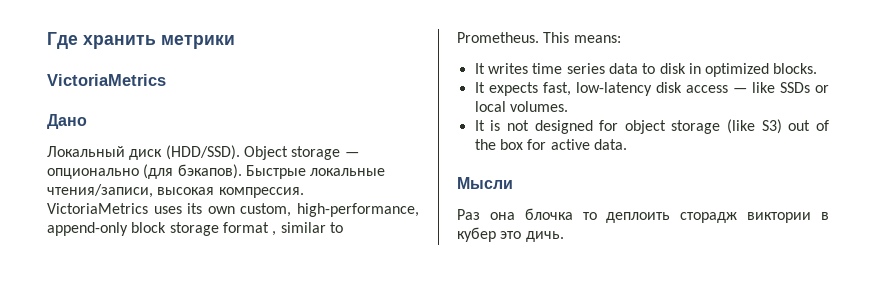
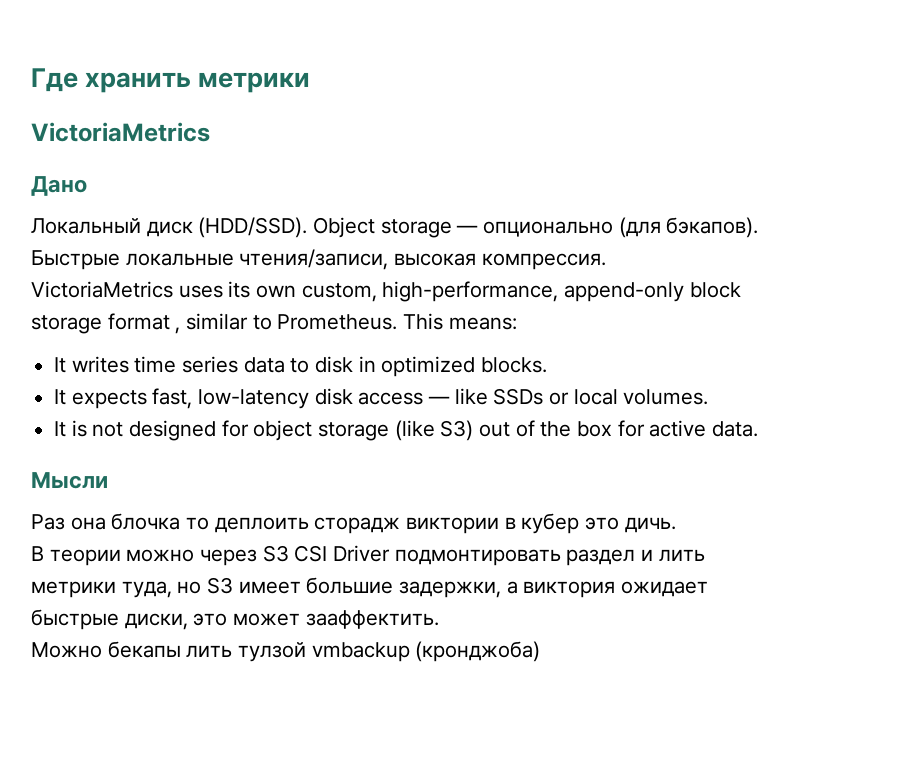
+ В теории можно через S3 CSI Driver подмонтировать раздел и лить метрики туда, но S3 имеет большие задержки, а виктория ожидает быстрые диски, это может зааффектить.
+ Можно бекапы лить тулзой vmbackup (кронджоба)

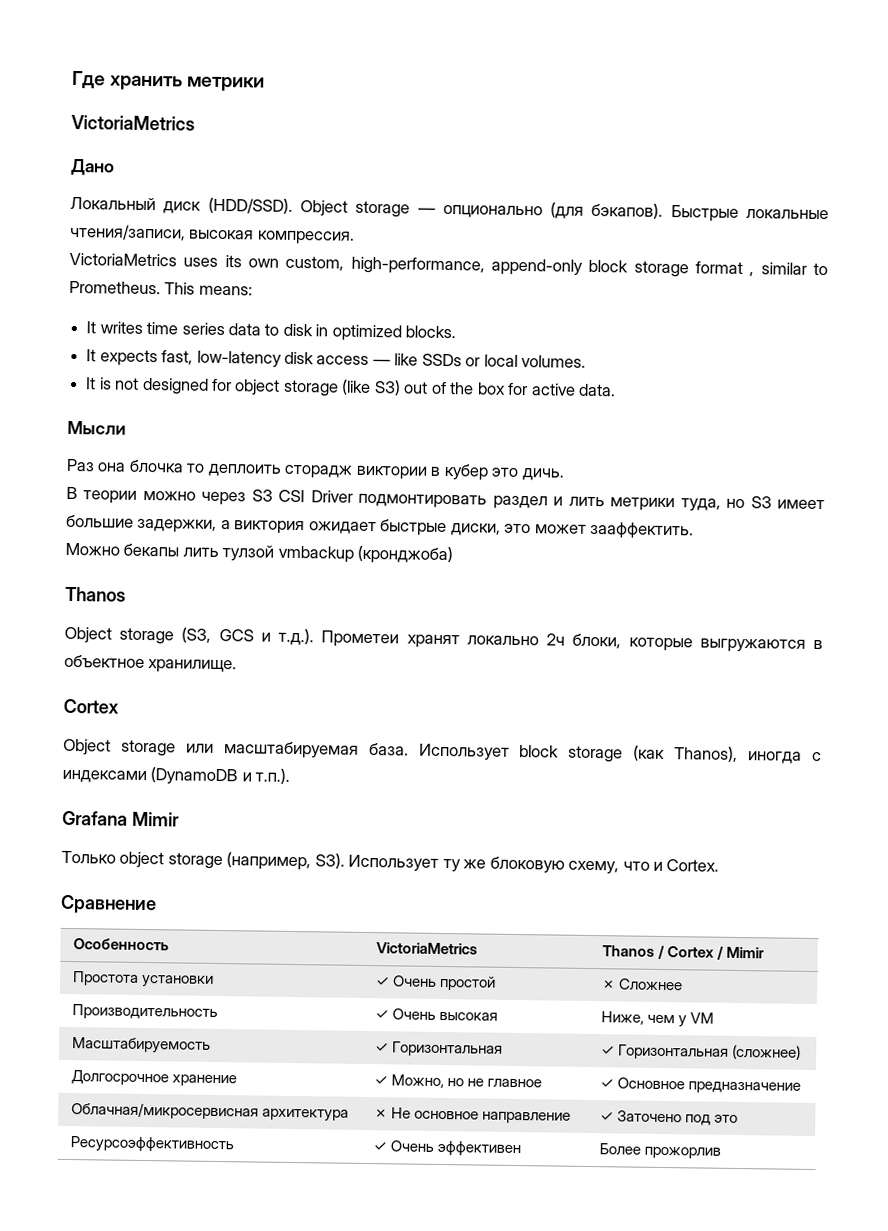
  Можно бекапы лить тулзой vmbackup (кронджоба)
+ Thanos
+ Object storage (S3, GCS и т.д.). Прометеи хранят локально 2ч блоки, которые выгружаются в объектное хранилище.
+ Cortex
+ Object storage или масштабируемая база. Использует block storage (как Thanos), иногда с индексами (DynamoDB и т.п.).
+ Grafana Mimir
+ Только object storage (например, S3). Использует ту же блоковую схему, что и Cortex.
+ Сравнение
+ Особенность | VictoriaMetrics | Thanos / Cortex / Mimir
+ Простота установки | ✓ Очень простой | ✗ Сложнее
+ Производительность | ✓ Очень высокая | Ниже, чем у VM
+ Масштабируемость | ✓ Горизонтальная | ✓ Горизонтальная (сложнее)
+ Долгосрочное хранение | ✓ Можно, но не главное | ✓ Основное предназначение
+ Облачная/микросервисная архитектура | ✗ Не основное направление | ✓ Заточено под это
+ Ресурсоэффективность | ✓ Очень эффективен | Более прожорлив

